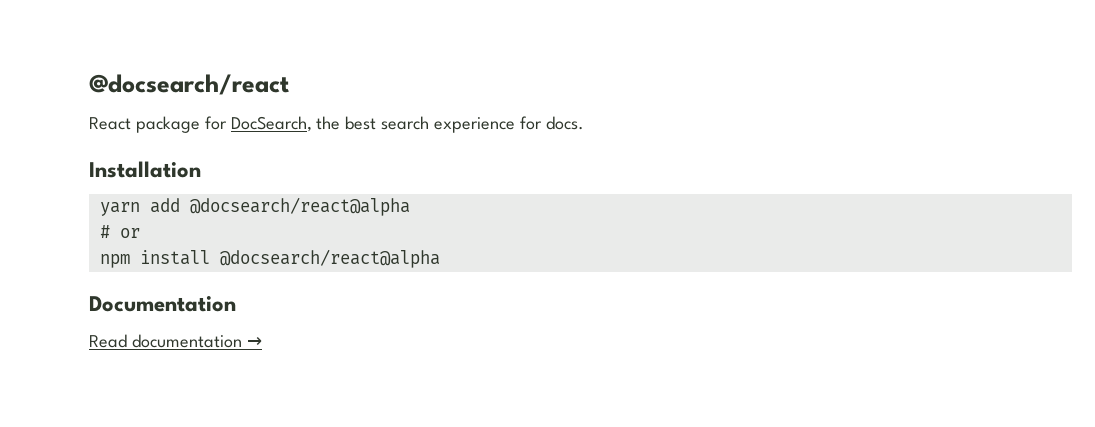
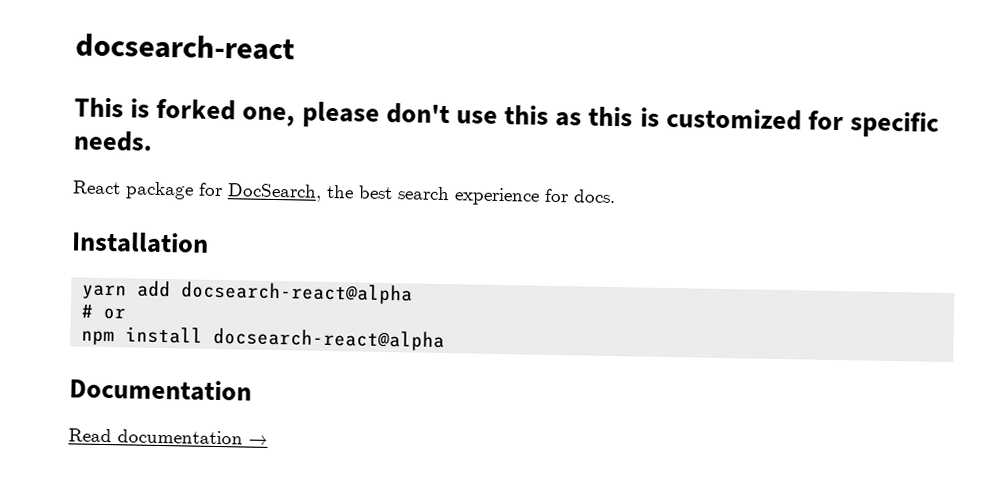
- @docsearch/react
+ docsearch-react
+ This is forked one, please don't use this as this is customized for specific needs.
- yarn add @docsearch/react@alpha
+ yarn add docsearch-react@alpha
- npm install @docsearch/react@alpha
+ npm install docsearch-react@alpha

